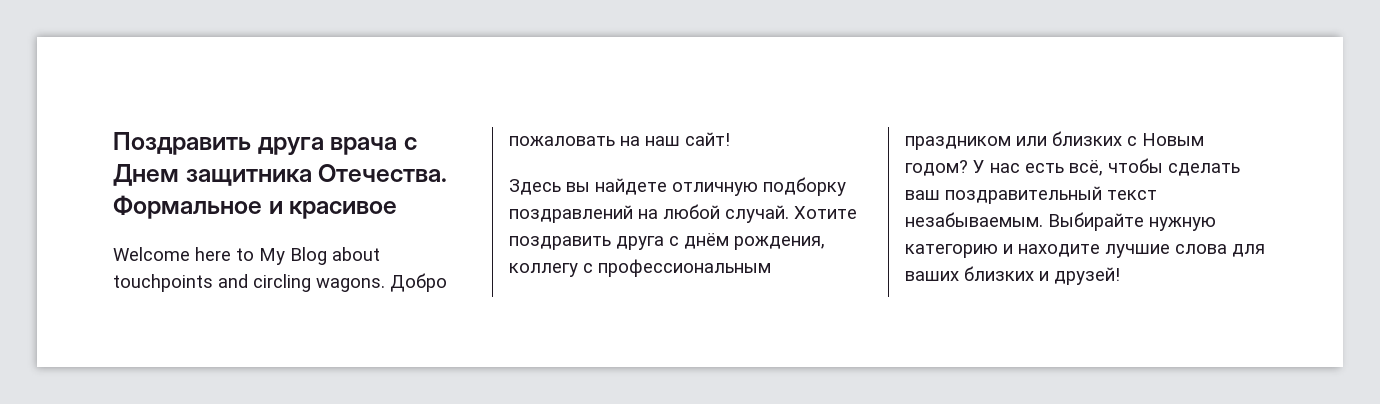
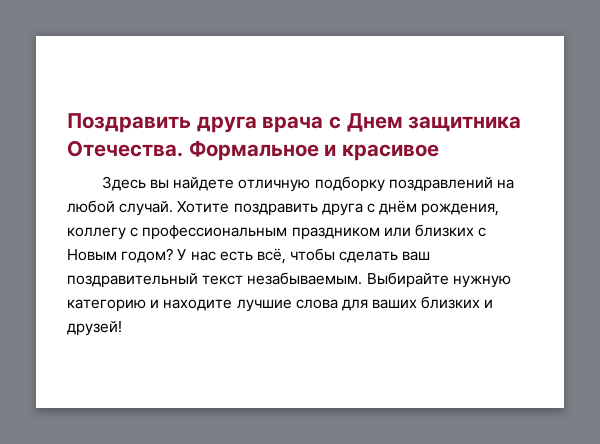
- Welcome here to My Blog about touchpoints and circling wagons. Добро пожаловать на наш сайт!

